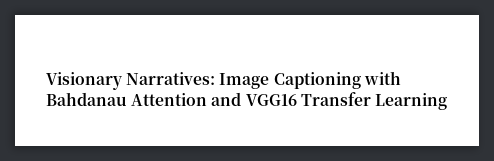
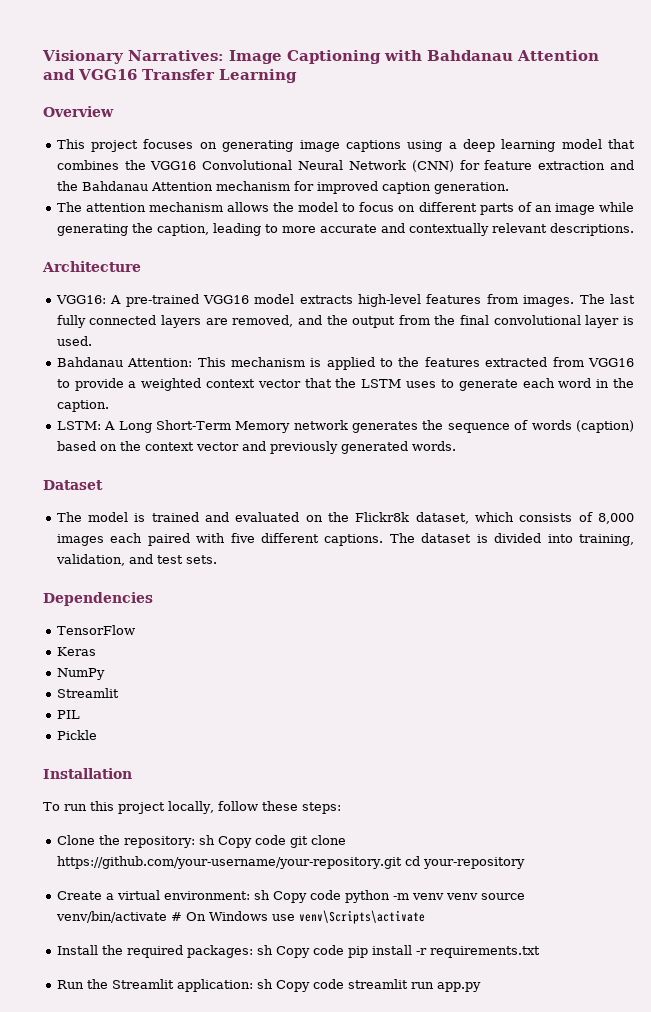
+ Overview
+ This project focuses on generating image captions using a deep learning model that combines the VGG16 Convolutional Neural Network (CNN) for feature extraction and the Bahdanau Attention mechanism for improved caption generation.
+ The attention mechanism allows the model to focus on different parts of an image while generating the caption, leading to more accurate and contextually relevant descriptions.
+ Architecture
+ VGG16: A pre-trained VGG16 model extracts high-level features from images. The last fully connected layers are removed, and the output from the final convolutional layer is used.
+ Bahdanau Attention: This mechanism is applied to the features extracted from VGG16 to provide a weighted context vector that the LSTM uses to generate each word in the caption.
+ LSTM: A Long Short-Term Memory network generates the sequence of words (caption) based on the context vector and previously generated words.
+ Dataset
+ The model is trained and evaluated on the Flickr8k dataset, which consists of 8,000 images each paired with five different captions. The dataset is divided into training, validation, and test sets.
+ Dependencies
+ TensorFlow
+ Keras
+ NumPy
+ Streamlit
+ PIL
+ Pickle
+ Installation
+ To run this project locally, follow these steps:
+ Clone the repository: sh Copy code git clone https://github.com/your-username/your-repository.git cd your-repository
+ Create a virtual environment: sh Copy code python -m venv venv source venv/bin/activate # On Windows use venv\Scripts\activate
+ Install the required packages: sh Copy code pip install -r requirements.txt
+ Run the Streamlit application: sh Copy code streamlit run app.py

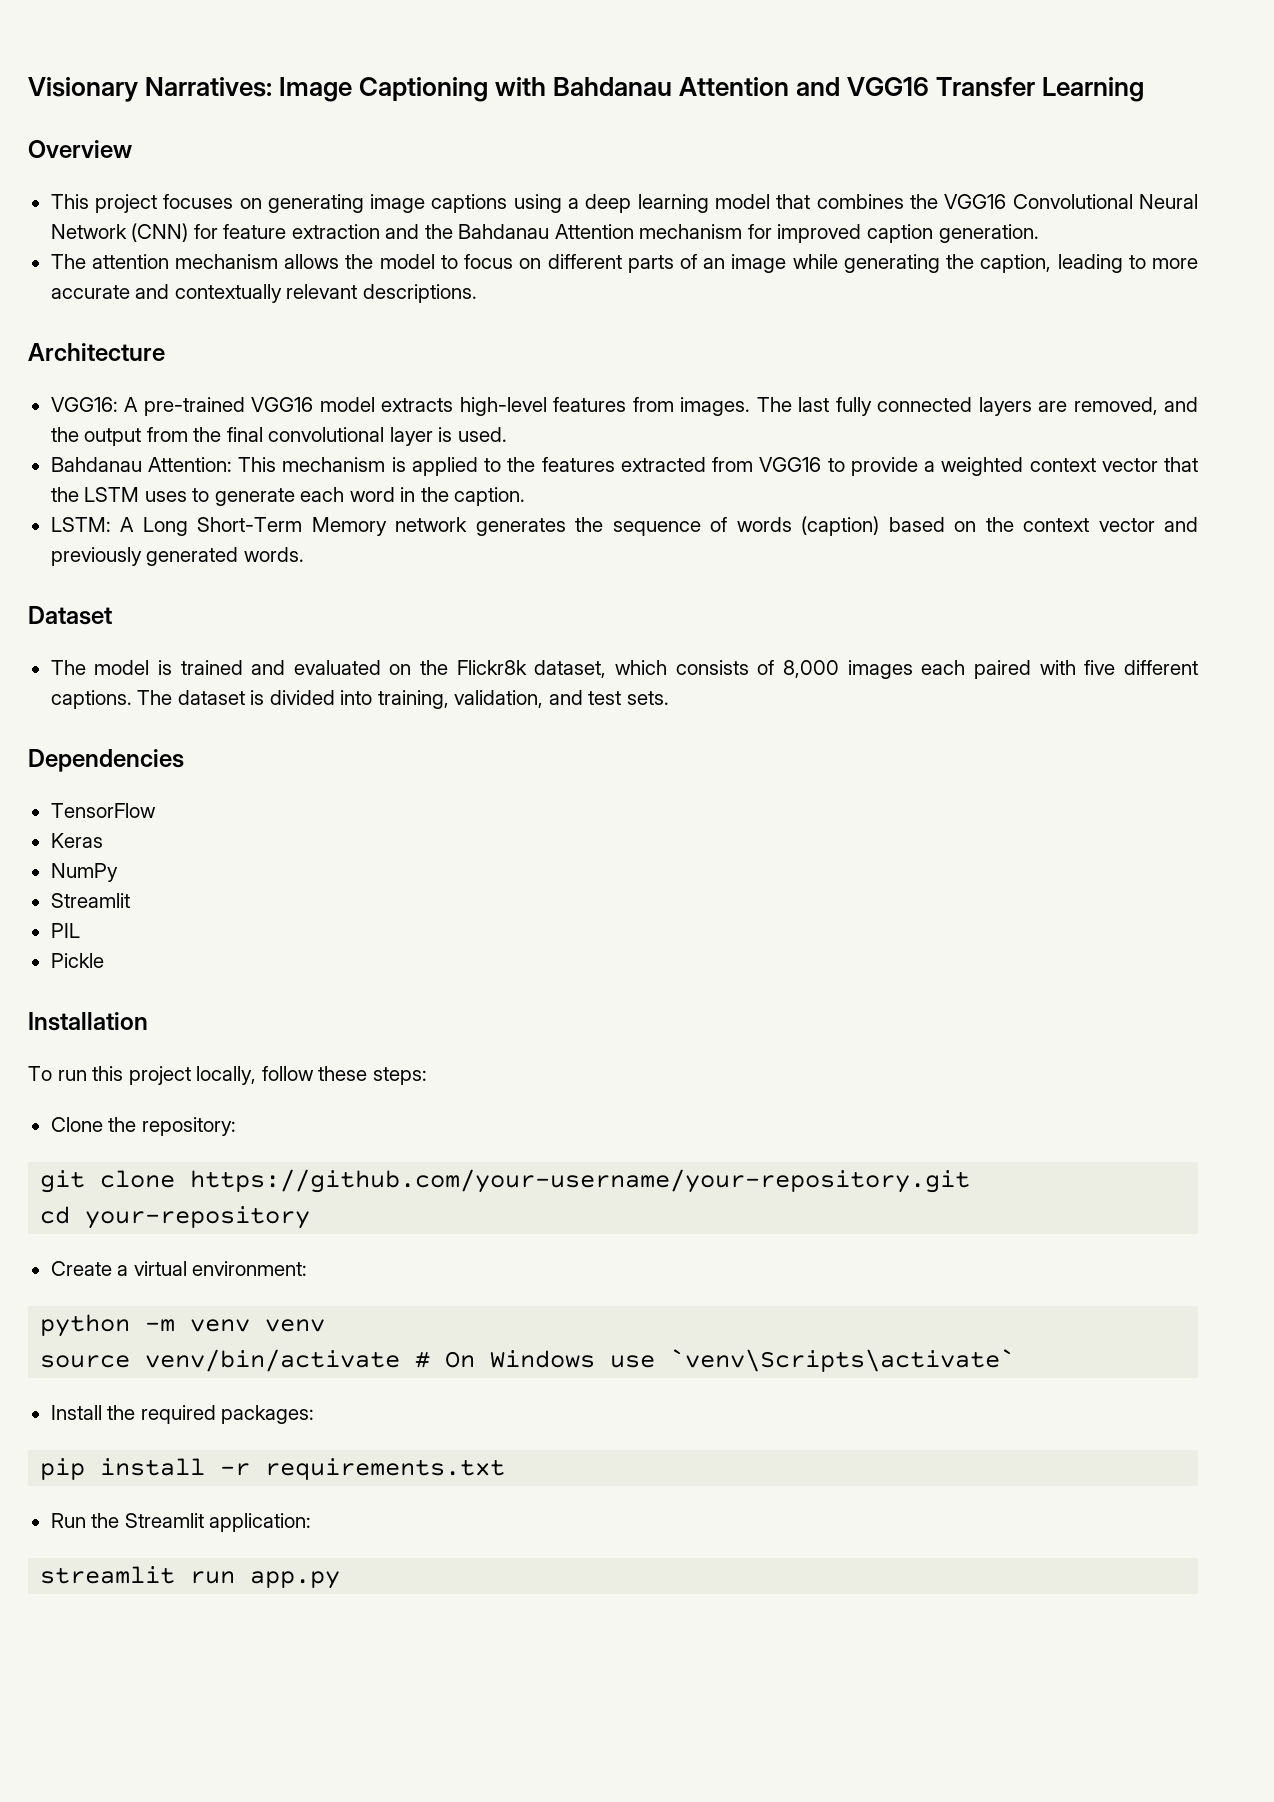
- Clone the repository: sh Copy code git clone https://github.com/your-username/your-repository.git cd your-repository
+ Clone the repository:
+ git clone https://github.com/your-username/your-repository.git
+ cd your-repository
- Create a virtual environment: sh Copy code python -m venv venv source venv/bin/activate # On Windows use venv\Scripts\activate
+ Create a virtual environment:
+ python -m venv venv
+ source venv/bin/activate # On Windows use `venv\Scripts\activate`
- Install the required packages: sh Copy code pip install -r requirements.txt
+ Install the required packages:
+ pip install -r requirements.txt
- Run the Streamlit application: sh Copy code streamlit run app.py
+ Run the Streamlit application:
+ streamlit run app.py

